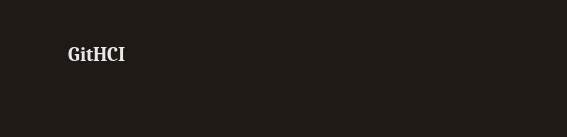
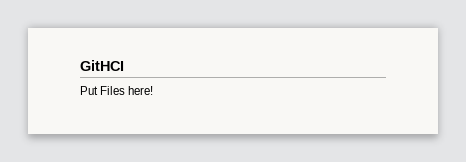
+ Put Files here!

